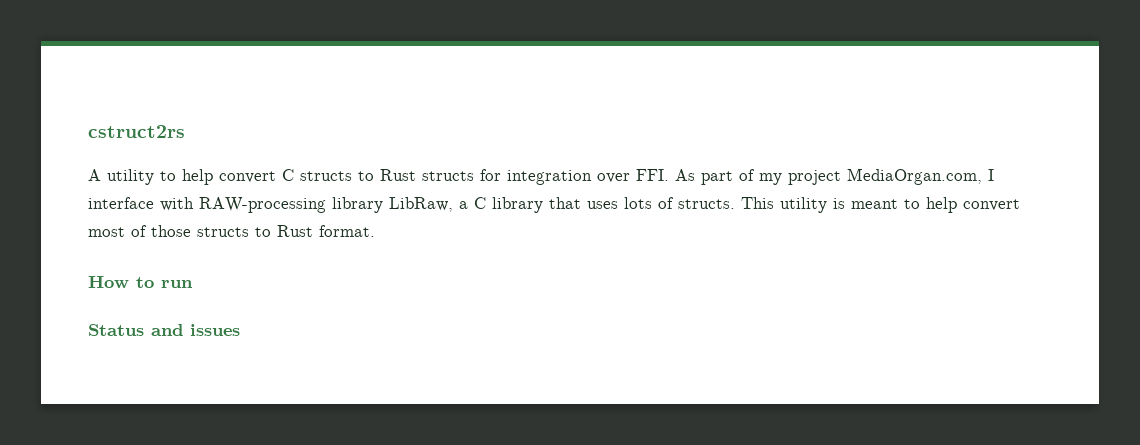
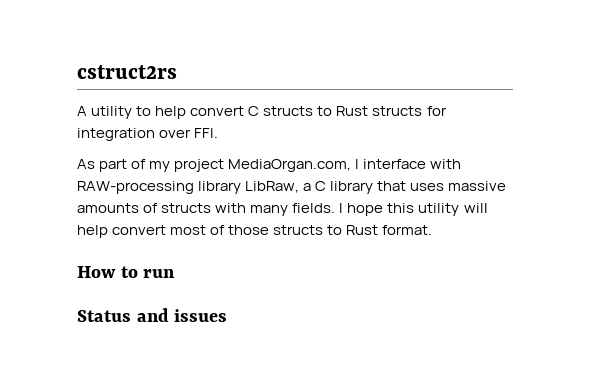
- A utility to help convert C structs to Rust structs for integration over FFI. As part of my project MediaOrgan.com, I interface with RAW-processing library LibRaw, a C library that uses lots of structs. This utility is meant to help convert most of those structs to Rust format.
+ A utility to help convert C structs to Rust structs for integration over FFI.
+ As part of my project MediaOrgan.com, I interface with RAW-processing library LibRaw, a C library that uses massive amounts of structs with many fields. I hope this utility will help convert most of those structs to Rust format.

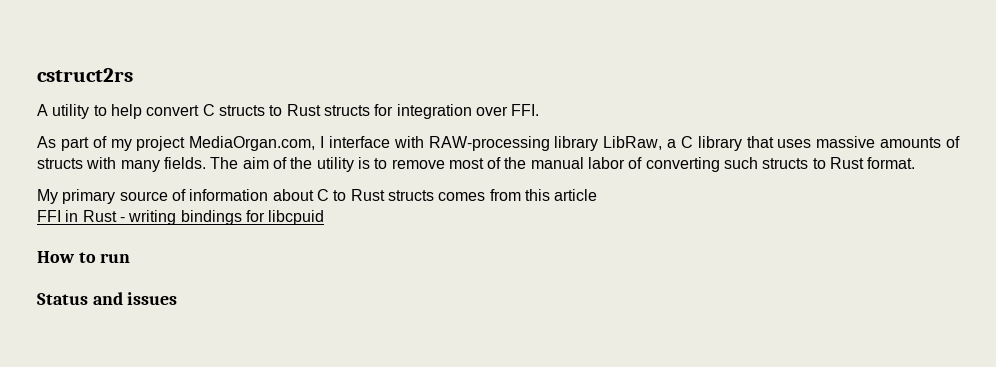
- I hope this utility will help convert most of those structs to Rust format.
+ The aim of the utility is to remove most of the manual labor of converting such structs to Rust format.
+ My primary source of information about C to Rust structs comes from this article
+ FFI in Rust - writing bindings for libcpuid

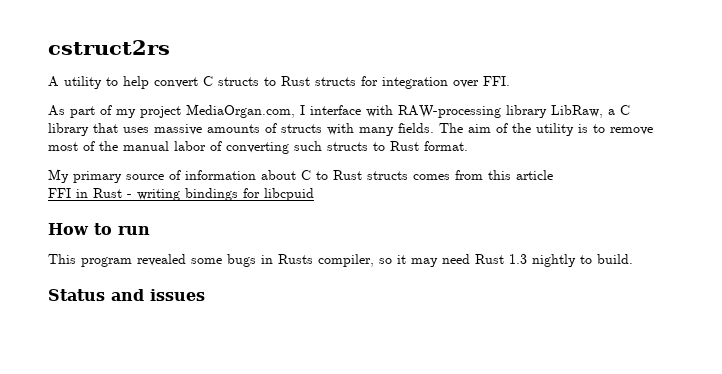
+ This program revealed some bugs in Rusts compiler, so it may need Rust 1.3 nightly to build.

